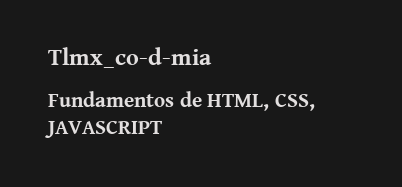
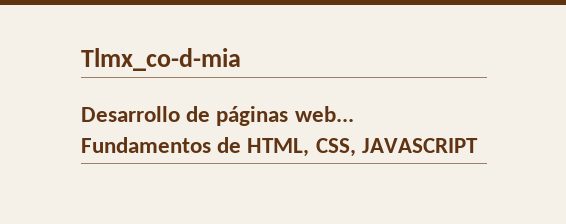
+ Desarrollo de páginas web...

